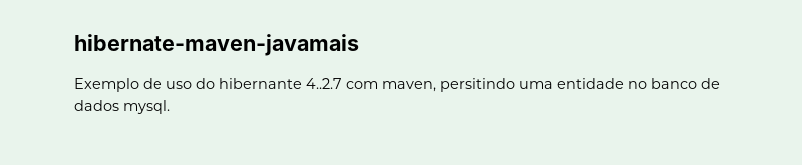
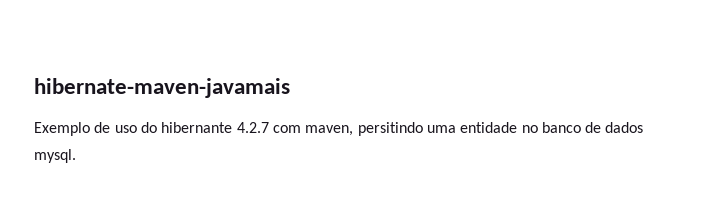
- Exemplo de uso do hibernante 4..2.7 com maven, persitindo uma entidade no banco de dados mysql.
+ Exemplo de uso do hibernante 4.2.7 com maven, persitindo uma entidade no banco de dados mysql.

